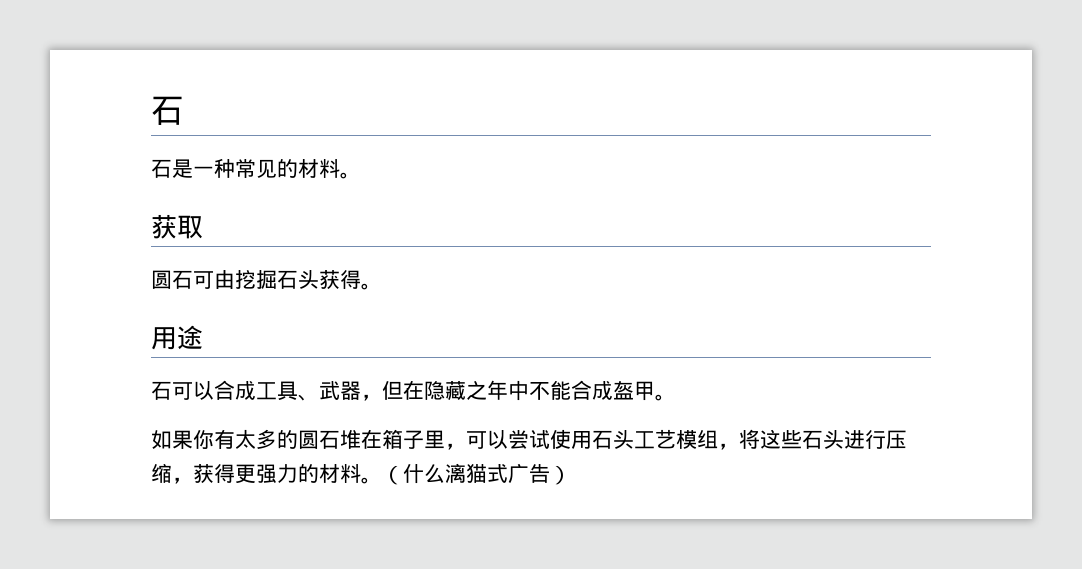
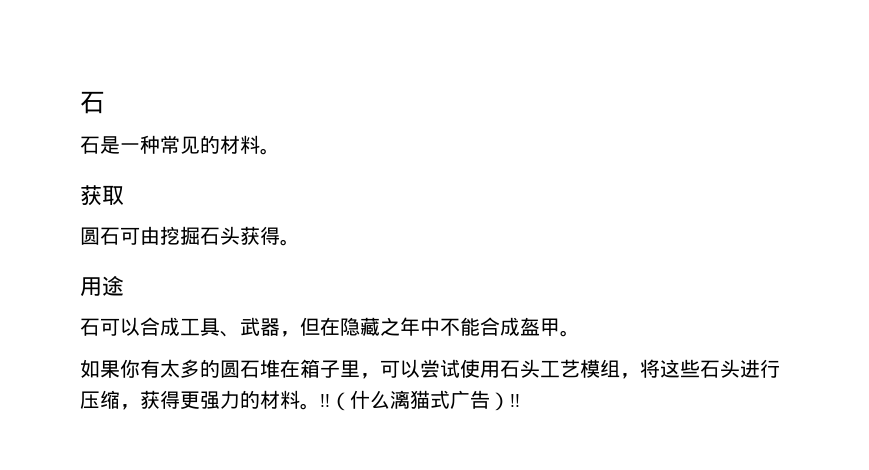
- 如果你有太多的圆石堆在箱子里，可以尝试使用石头工艺模组，将这些石头进行压缩，获得更强力的材料。
+ 如果你有太多的圆石堆在箱子里，可以尝试使用石头工艺模组，将这些石头进行压缩，获得更强力的材料。!!
- （什么漓猫式广告）
+ （什么漓猫式广告）!!

